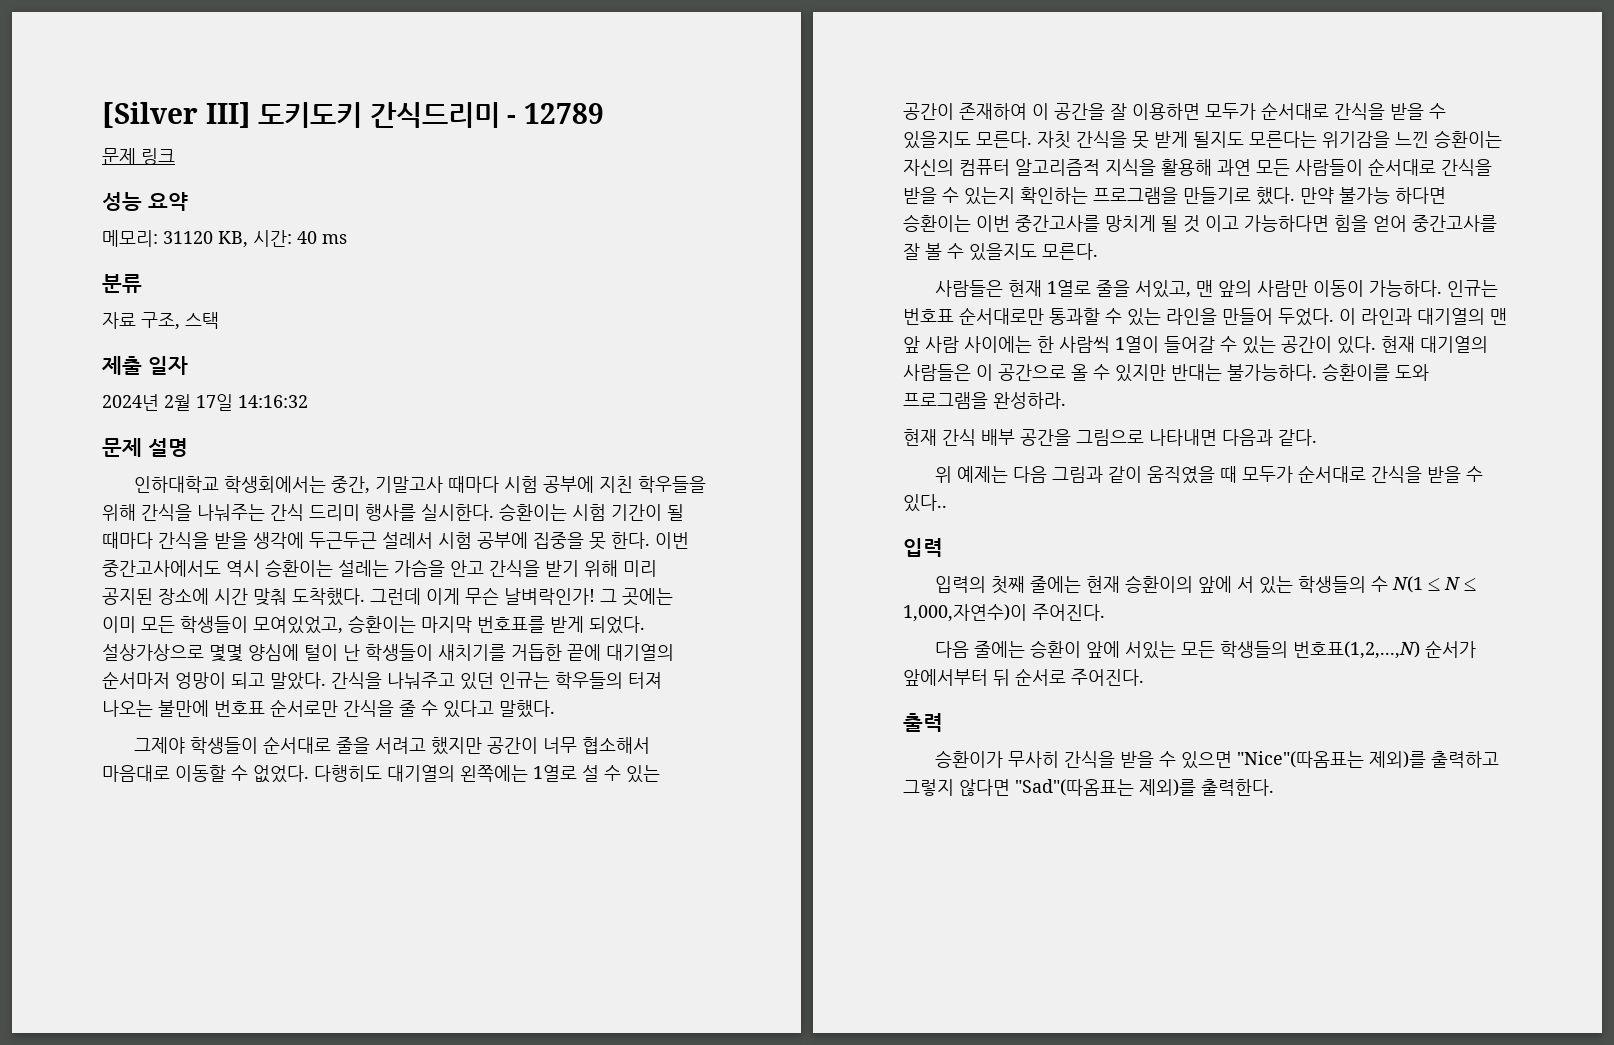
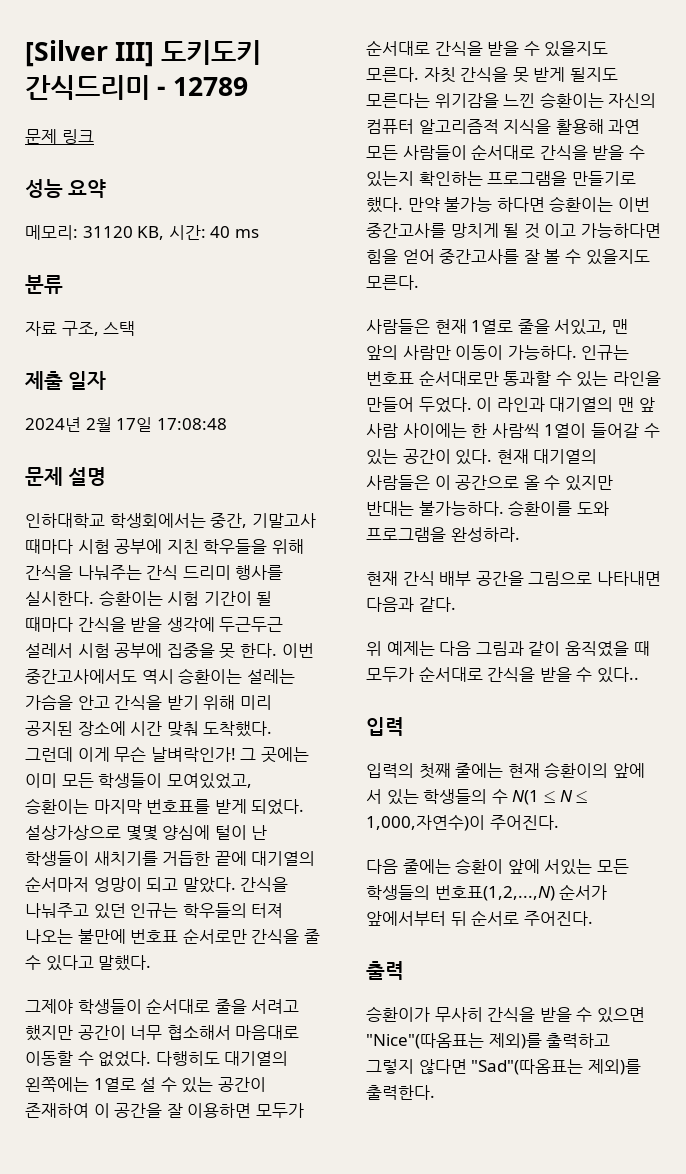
- 2024년 2월 17일 14:16:32
+ 2024년 2월 17일 17:08:48

